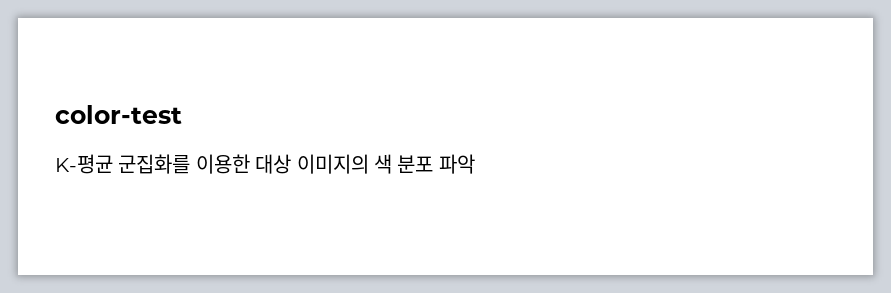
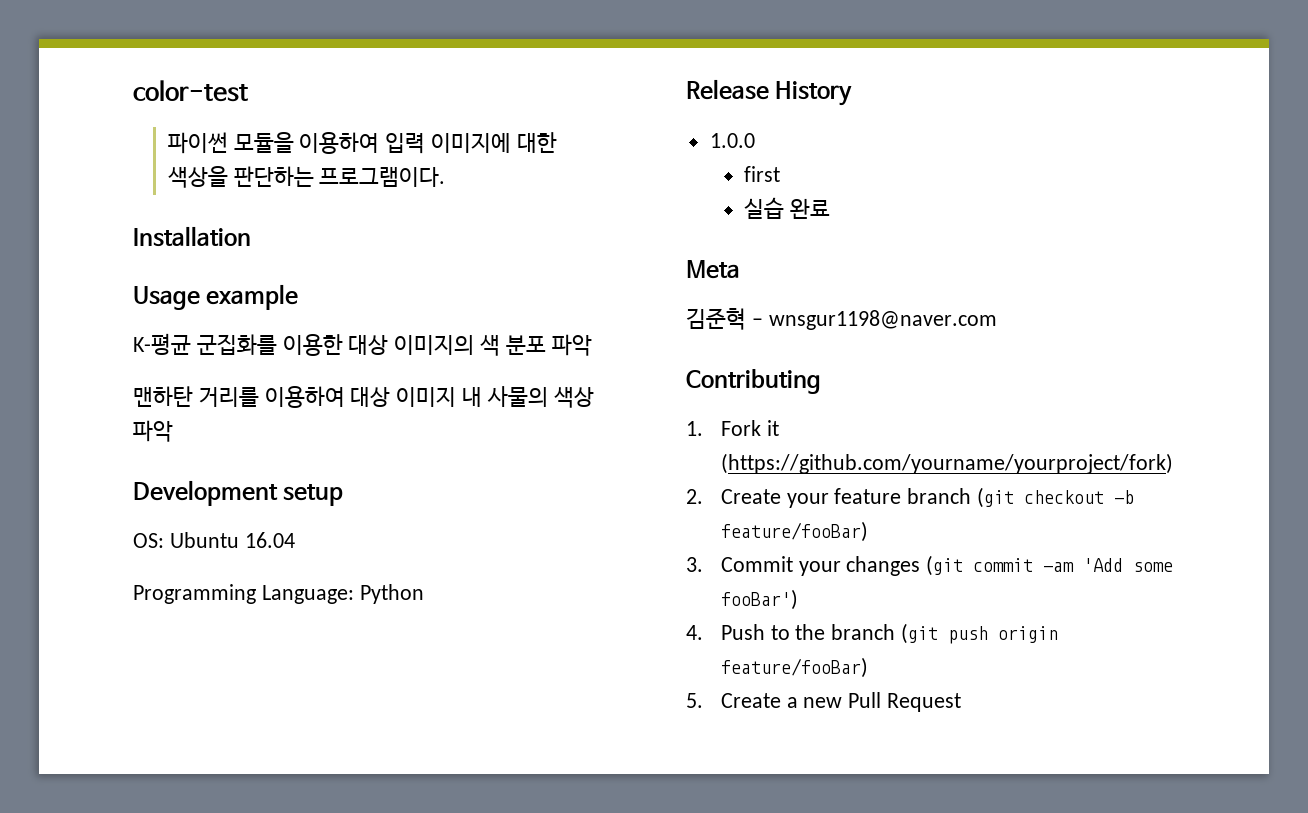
+ 파이썬 모듈을 이용하여 입력 이미지에 대한 색상을 판단하는 프로그램이다.
+ Installation
+ Usage example
+ 맨하탄 거리를 이용하여 대상 이미지 내 사물의 색상 파악
+ Development setup
+ OS: Ubuntu 16.04
+ Programming Language: Python
+ Release History
+ 1.0.0
+ first
+ 실습 완료
+ Meta
+ 김준혁 – wnsgur1198@naver.com
+ Contributing
+ 1. Fork it (https://github.com/yourname/yourproject/fork)
+ 2. Create your feature branch (git checkout -b feature/fooBar)
+ 3. Commit your changes (git commit -am 'Add some fooBar')
+ 4. Push to the branch (git push origin feature/fooBar)
+ 5. Create a new Pull Request

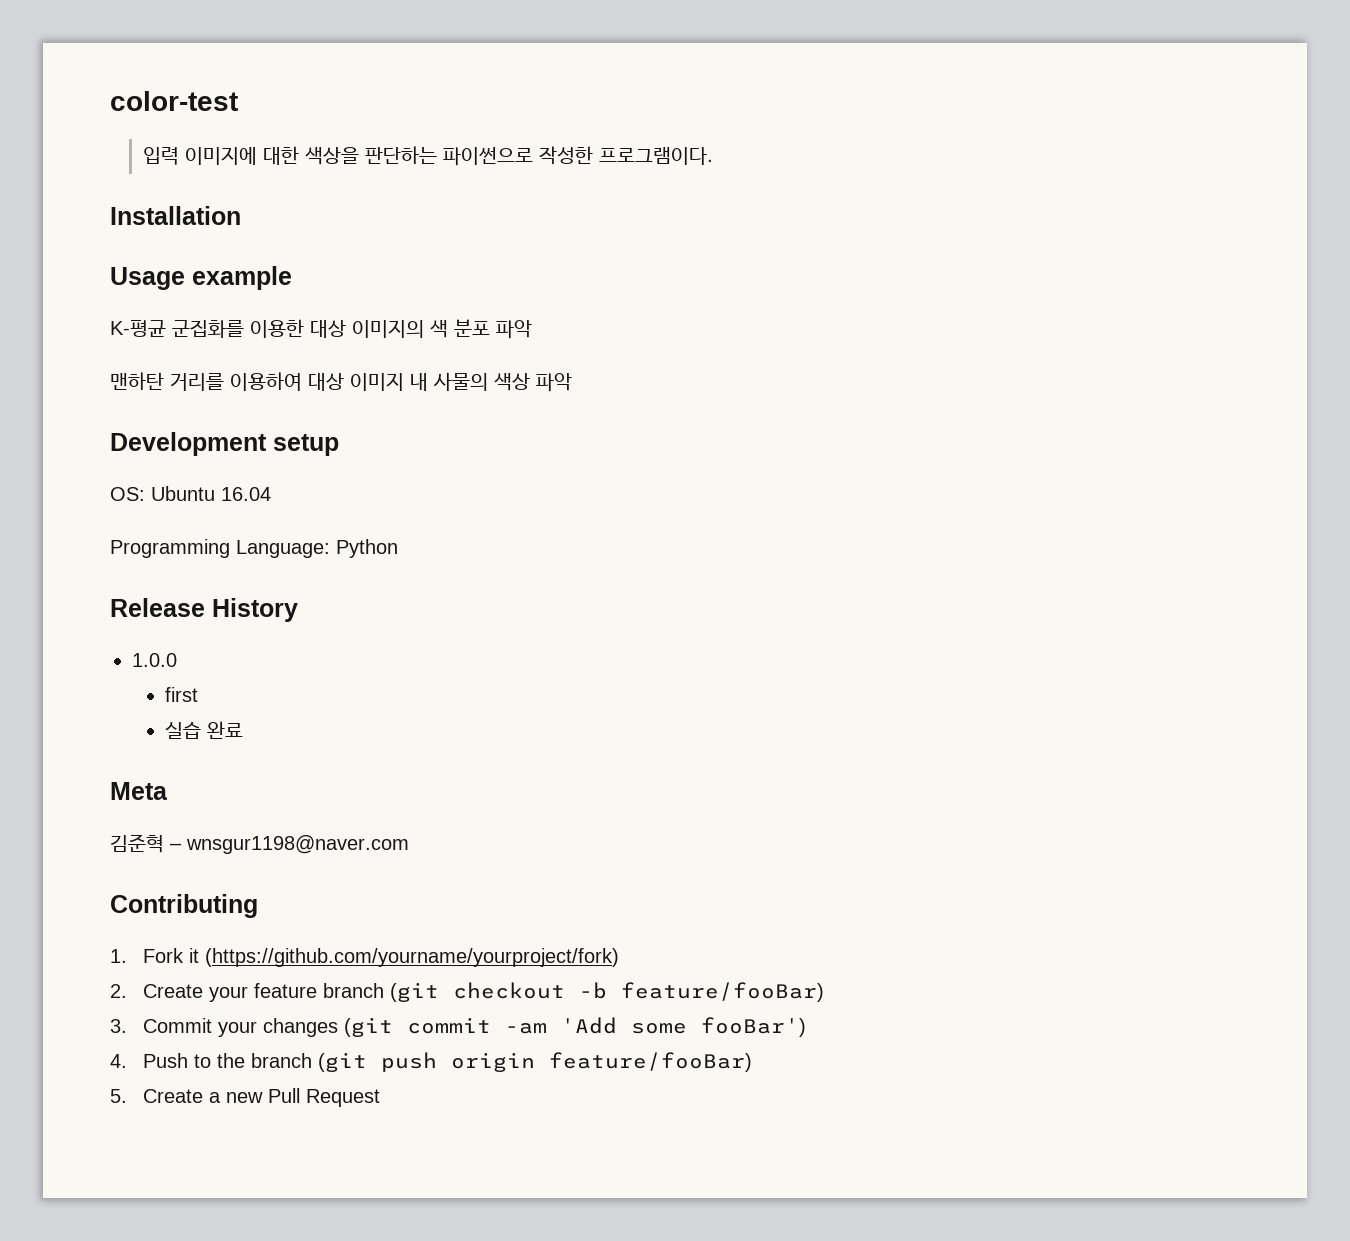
- 파이썬 모듈을 이용하여 입력 이미지에 대한 색상을 판단하는 프로그램이다.
+ 입력 이미지에 대한 색상을 판단하는 파이썬으로 작성한 프로그램이다.

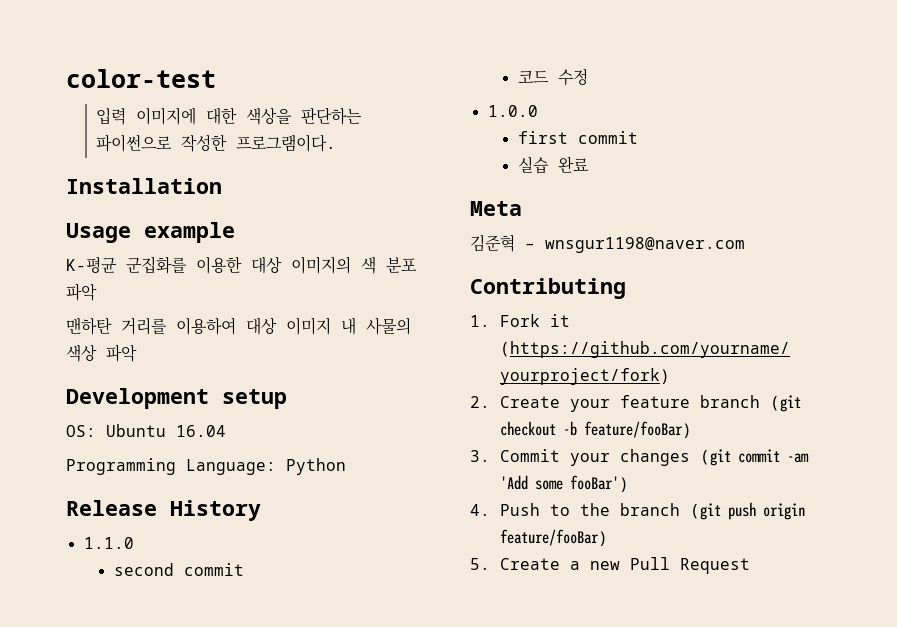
+ 1.1.0
+ second commit
+ 코드 수정
- first
+ first commit

